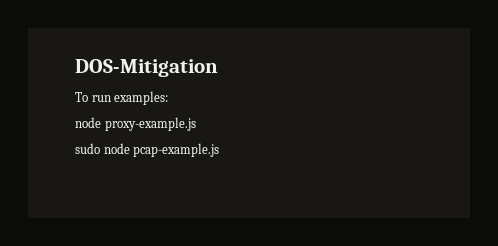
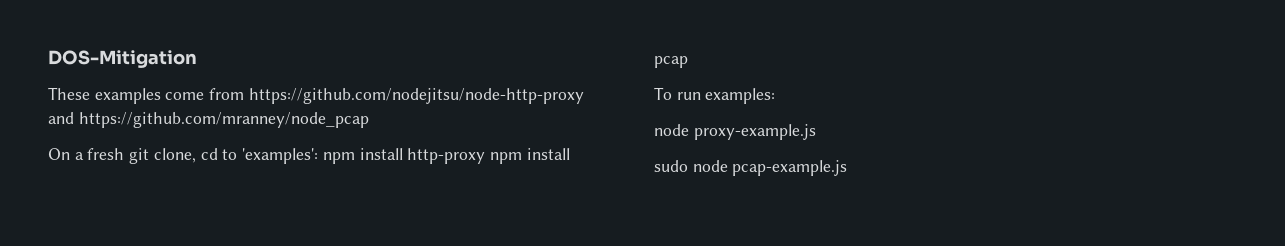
+ These examples come from https://github.com/nodejitsu/node-http-proxy and https://github.com/mranney/node_pcap
+ On a fresh git clone, cd to 'examples': npm install http-proxy npm install pcap

